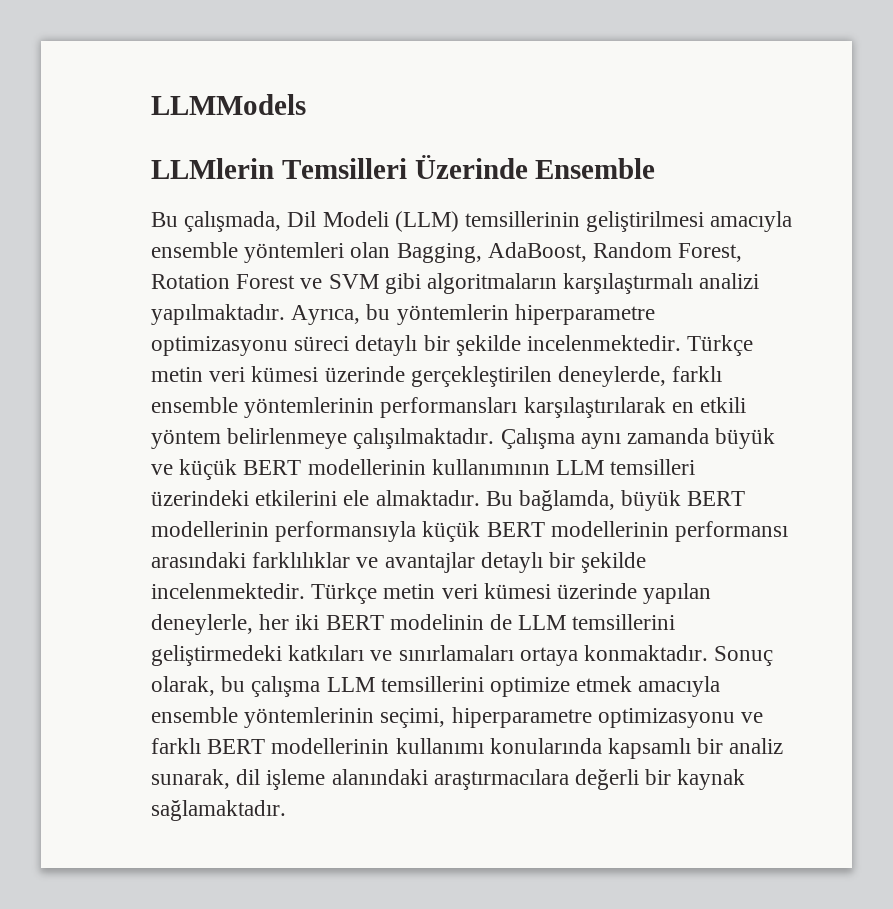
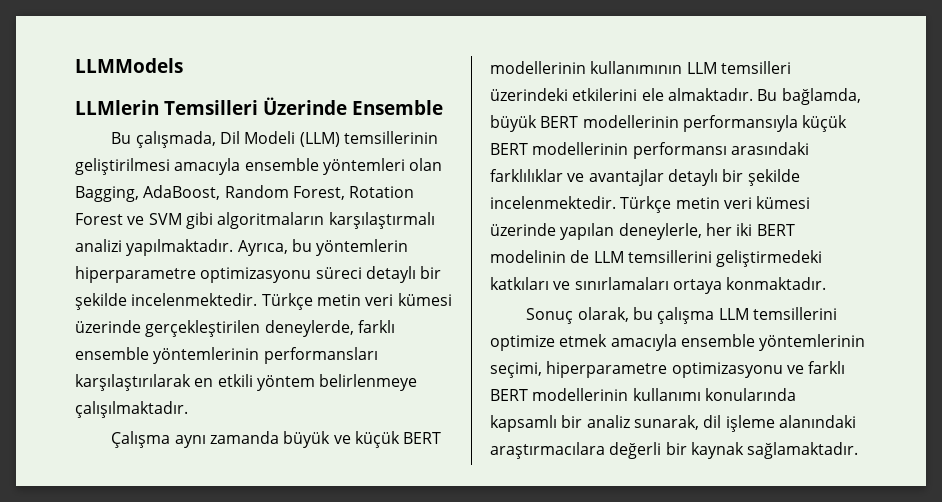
- Türkçe metin veri kümesi üzerinde gerçekleştirilen deneylerde, farklı ensemble yöntemlerinin performansları karşılaştırılarak en etkili yöntem belirlenmeye çalışılmaktadır. Çalışma aynı zamanda büyük ve küçük BERT modellerinin kullanımının LLM temsilleri üzerindeki etkilerini ele almaktadır.
+ Türkçe metin veri kümesi üzerinde gerçekleştirilen deneylerde, farklı ensemble yöntemlerinin performansları karşılaştırılarak en etkili yöntem belirlenmeye çalışılmaktadır.
+ Çalışma aynı zamanda büyük ve küçük BERT modellerinin kullanımının LLM temsilleri üzerindeki etkilerini ele almaktadır.
- Türkçe metin veri kümesi üzerinde yapılan deneylerle, her iki BERT modelinin de LLM temsillerini geliştirmedeki katkıları ve sınırlamaları ortaya konmaktadır. Sonuç olarak, bu çalışma LLM temsillerini optimize etmek amacıyla ensemble yöntemlerinin seçimi, hiperparametre optimizasyonu ve farklı BERT modellerinin kullanımı konularında kapsamlı bir analiz sunarak, dil işleme alanındaki araştırmacılara değerli bir kaynak sağlamaktadır.
+ Türkçe metin veri kümesi üzerinde yapılan deneylerle, her iki BERT modelinin de LLM temsillerini geliştirmedeki katkıları ve sınırlamaları ortaya konmaktadır.
+ Sonuç olarak, bu çalışma LLM temsillerini optimize etmek amacıyla ensemble yöntemlerinin seçimi, hiperparametre optimizasyonu ve farklı BERT modellerinin kullanımı konularında kapsamlı bir analiz sunarak, dil işleme alanındaki araştırmacılara değerli bir kaynak sağlamaktadır.

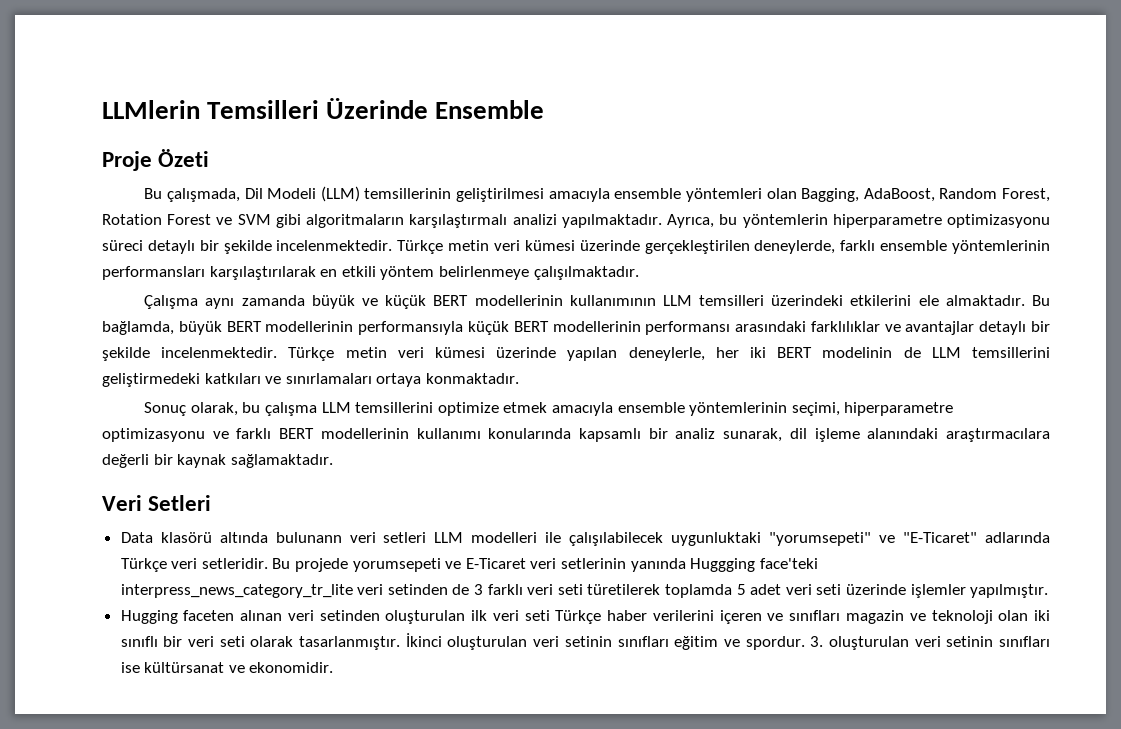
- LLMModels
+ Proje Özeti
+ Veri Setleri
+ Data klasörü altında bulunann veri setleri LLM modelleri ile çalışılabilecek uygunluktaki "yorumsepeti" ve "E-Ticaret" adlarında Türkçe veri setleridir. Bu projede yorumsepeti ve E-Ticaret veri setlerinin yanında Huggging face'teki interpress_news_category_tr_lite veri setinden de 3 farklı veri seti türetilerek toplamda 5 adet veri seti üzerinde işlemler yapılmıştır.
+ Hugging faceten alınan veri setinden oluşturulan ilk veri seti Türkçe haber verilerini içeren ve sınıfları magazin ve teknoloji olan iki sınıflı bir veri seti olarak tasarlanmıştır. İkinci oluşturulan veri setinin sınıfları eğitim ve spordur. 3. oluşturulan veri setinin sınıfları ise kültürsanat ve ekonomidir.

